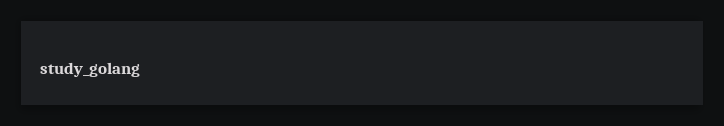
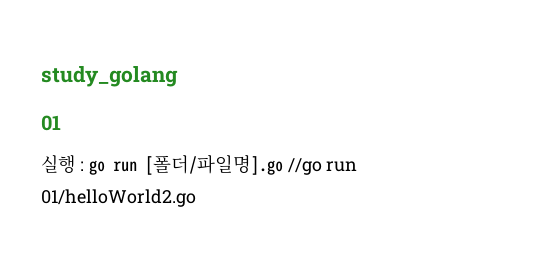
+ 01
+ 실행 : go run [폴더/파일명].go //go run 01/helloWorld2.go

